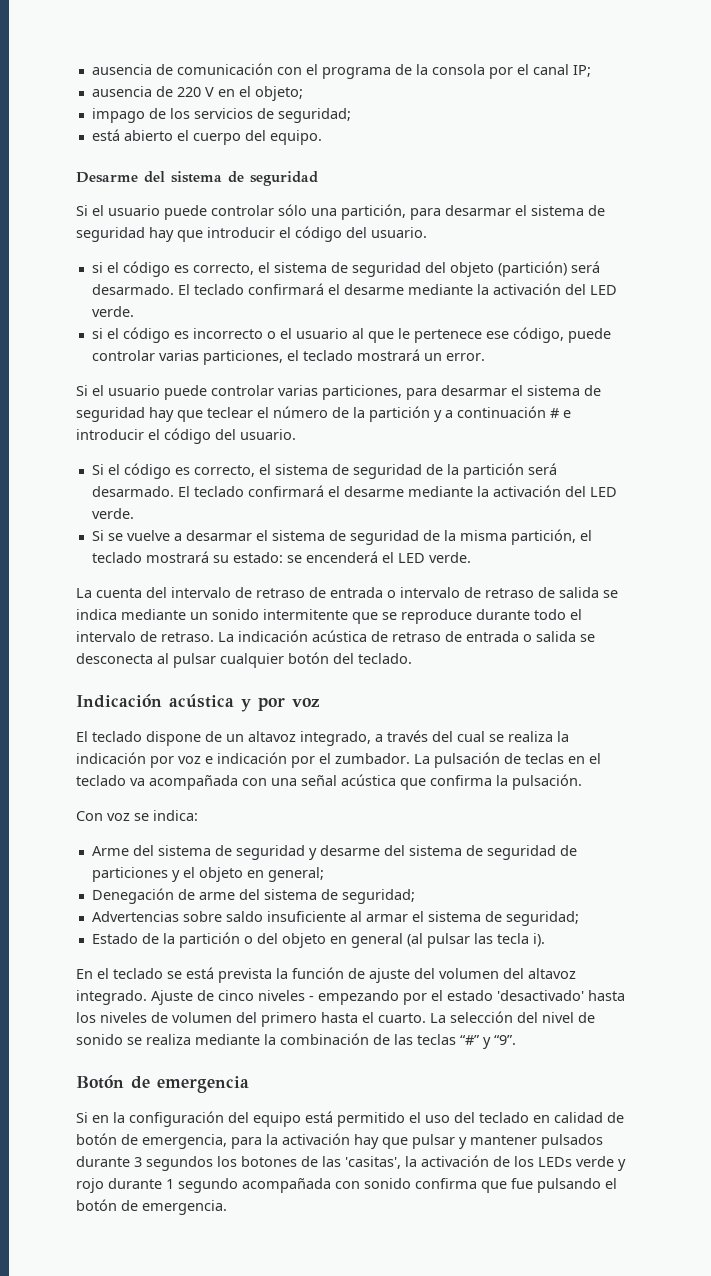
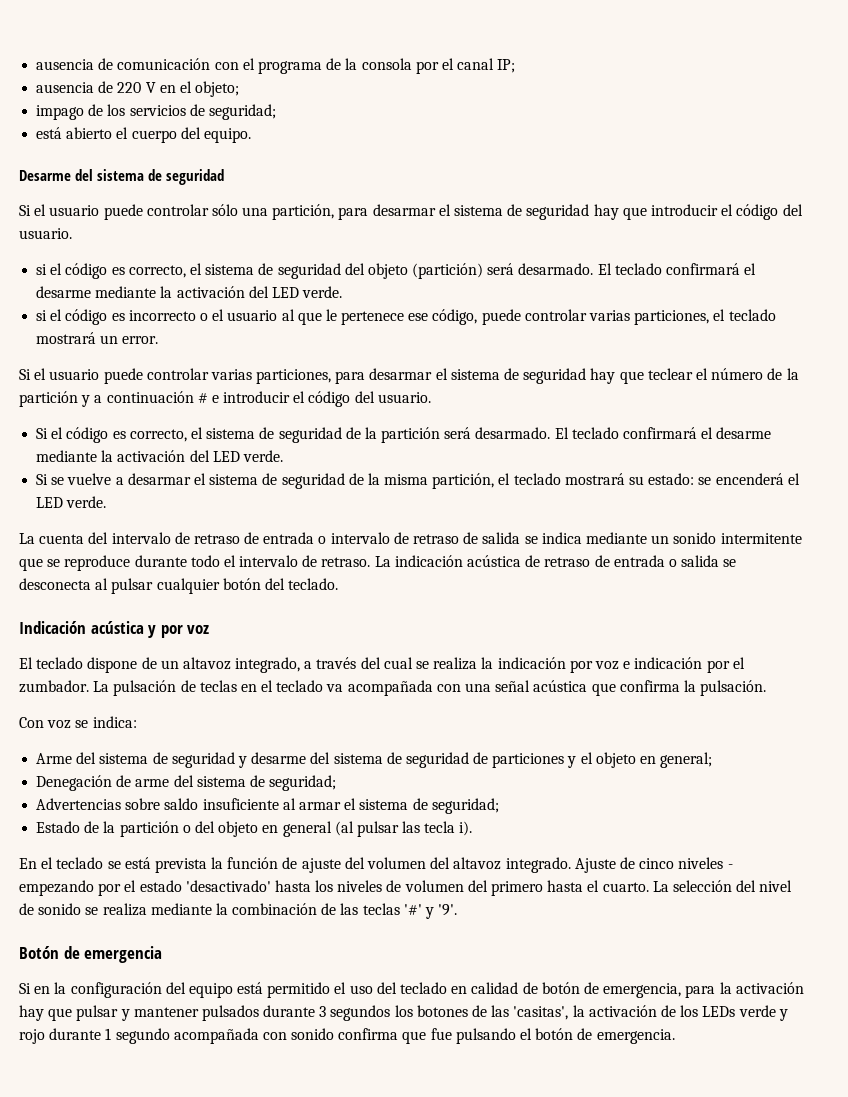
- La selección del nivel de sonido se realiza mediante la combinación de las teclas “#” y “9”.
+ La selección del nivel de sonido se realiza mediante la combinación de las teclas '#' y '9'.

